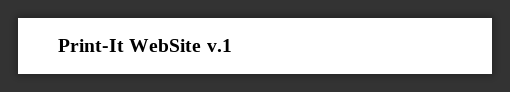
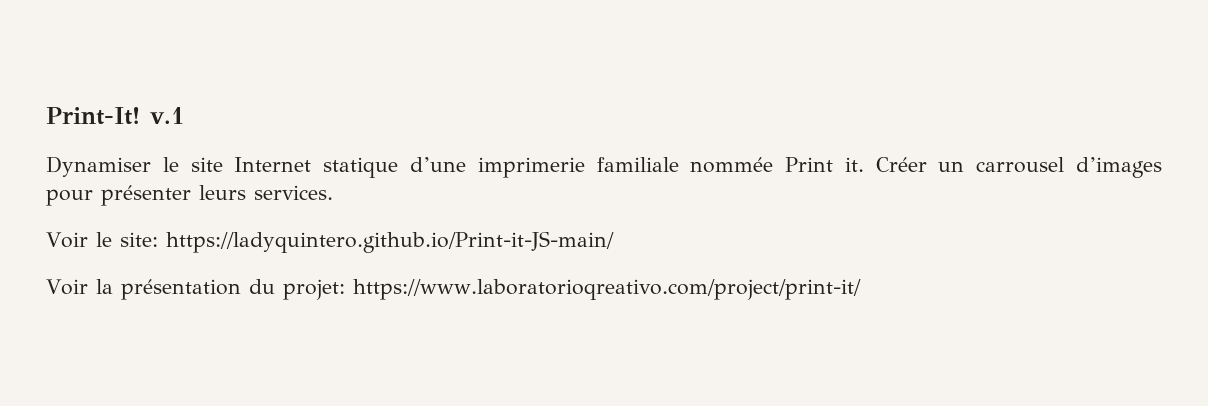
- Print-It WebSite v.1
+ Print-It! v.1
+ Dynamiser le site Internet statique d’une imprimerie familiale nommée Print it. Créer un carrousel d’images pour présenter leurs services.
+ Voir le site: https://ladyquintero.github.io/Print-it-JS-main/
+ Voir la présentation du projet: https://www.laboratorioqreativo.com/project/print-it/

